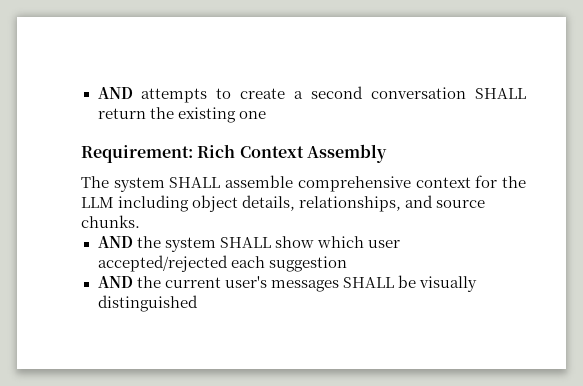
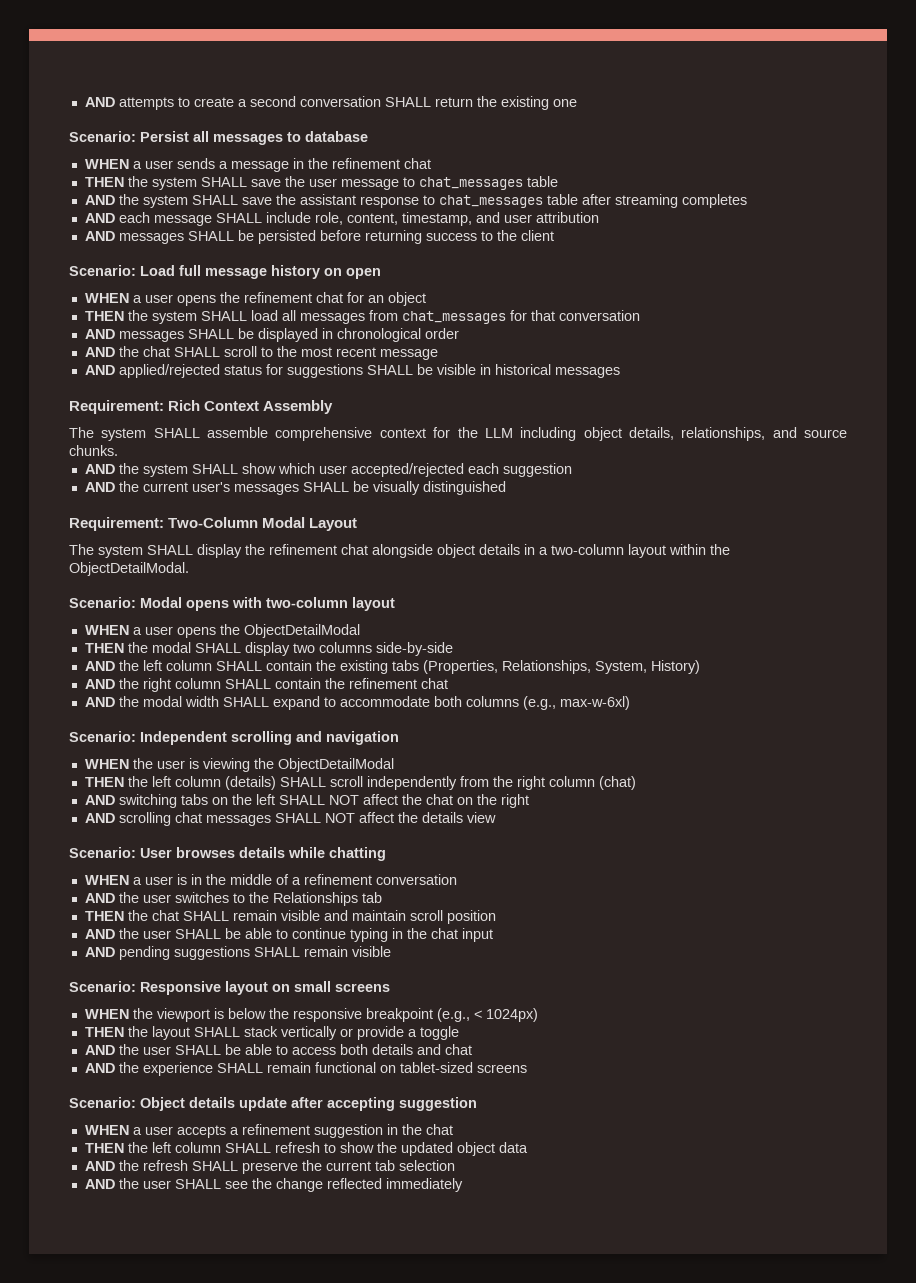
+ Scenario: Persist all messages to database
+ WHEN a user sends a message in the refinement chat
+ THEN the system SHALL save the user message to chat_messages table
+ AND the system SHALL save the assistant response to chat_messages table after streaming completes
+ AND each message SHALL include role, content, timestamp, and user attribution
+ AND messages SHALL be persisted before returning success to the client
+ Scenario: Load full message history on open
+ WHEN a user opens the refinement chat for an object
+ THEN the system SHALL load all messages from chat_messages for that conversation
+ AND messages SHALL be displayed in chronological order
+ AND the chat SHALL scroll to the most recent message
+ AND applied/rejected status for suggestions SHALL be visible in historical messages
+ Requirement: Two-Column Modal Layout
+ The system SHALL display the refinement chat alongside object details in a two-column layout within the ObjectDetailModal.
+ Scenario: Modal opens with two-column layout
+ WHEN a user opens the ObjectDetailModal
+ THEN the modal SHALL display two columns side-by-side
+ AND the left column SHALL contain the existing tabs (Properties, Relationships, System, History)
+ AND the right column SHALL contain the refinement chat
+ AND the modal width SHALL expand to accommodate both columns (e.g., max-w-6xl)
+ Scenario: Independent scrolling and navigation
+ WHEN the user is viewing the ObjectDetailModal
+ THEN the left column (details) SHALL scroll independently from the right column (chat)
+ AND switching tabs on the left SHALL NOT affect the chat on the right
+ AND scrolling chat messages SHALL NOT affect the details view
+ Scenario: User browses details while chatting
+ WHEN a user is in the middle of a refinement conversation
+ AND the user switches to the Relationships tab
+ THEN the chat SHALL remain visible and maintain scroll position
+ AND the user SHALL be able to continue typing in the chat input
+ AND pending suggestions SHALL remain visible
+ Scenario: Responsive layout on small screens
+ WHEN the viewport is below the responsive breakpoint (e.g., < 1024px)
+ THEN the layout SHALL stack vertically or provide a toggle
+ AND the user SHALL be able to access both details and chat
+ AND the experience SHALL remain functional on tablet-sized screens
+ Scenario: Object details update after accepting suggestion
+ WHEN a user accepts a refinement suggestion in the chat
+ THEN the left column SHALL refresh to show the updated object data
+ AND the refresh SHALL preserve the current tab selection
+ AND the user SHALL see the change reflected immediately

